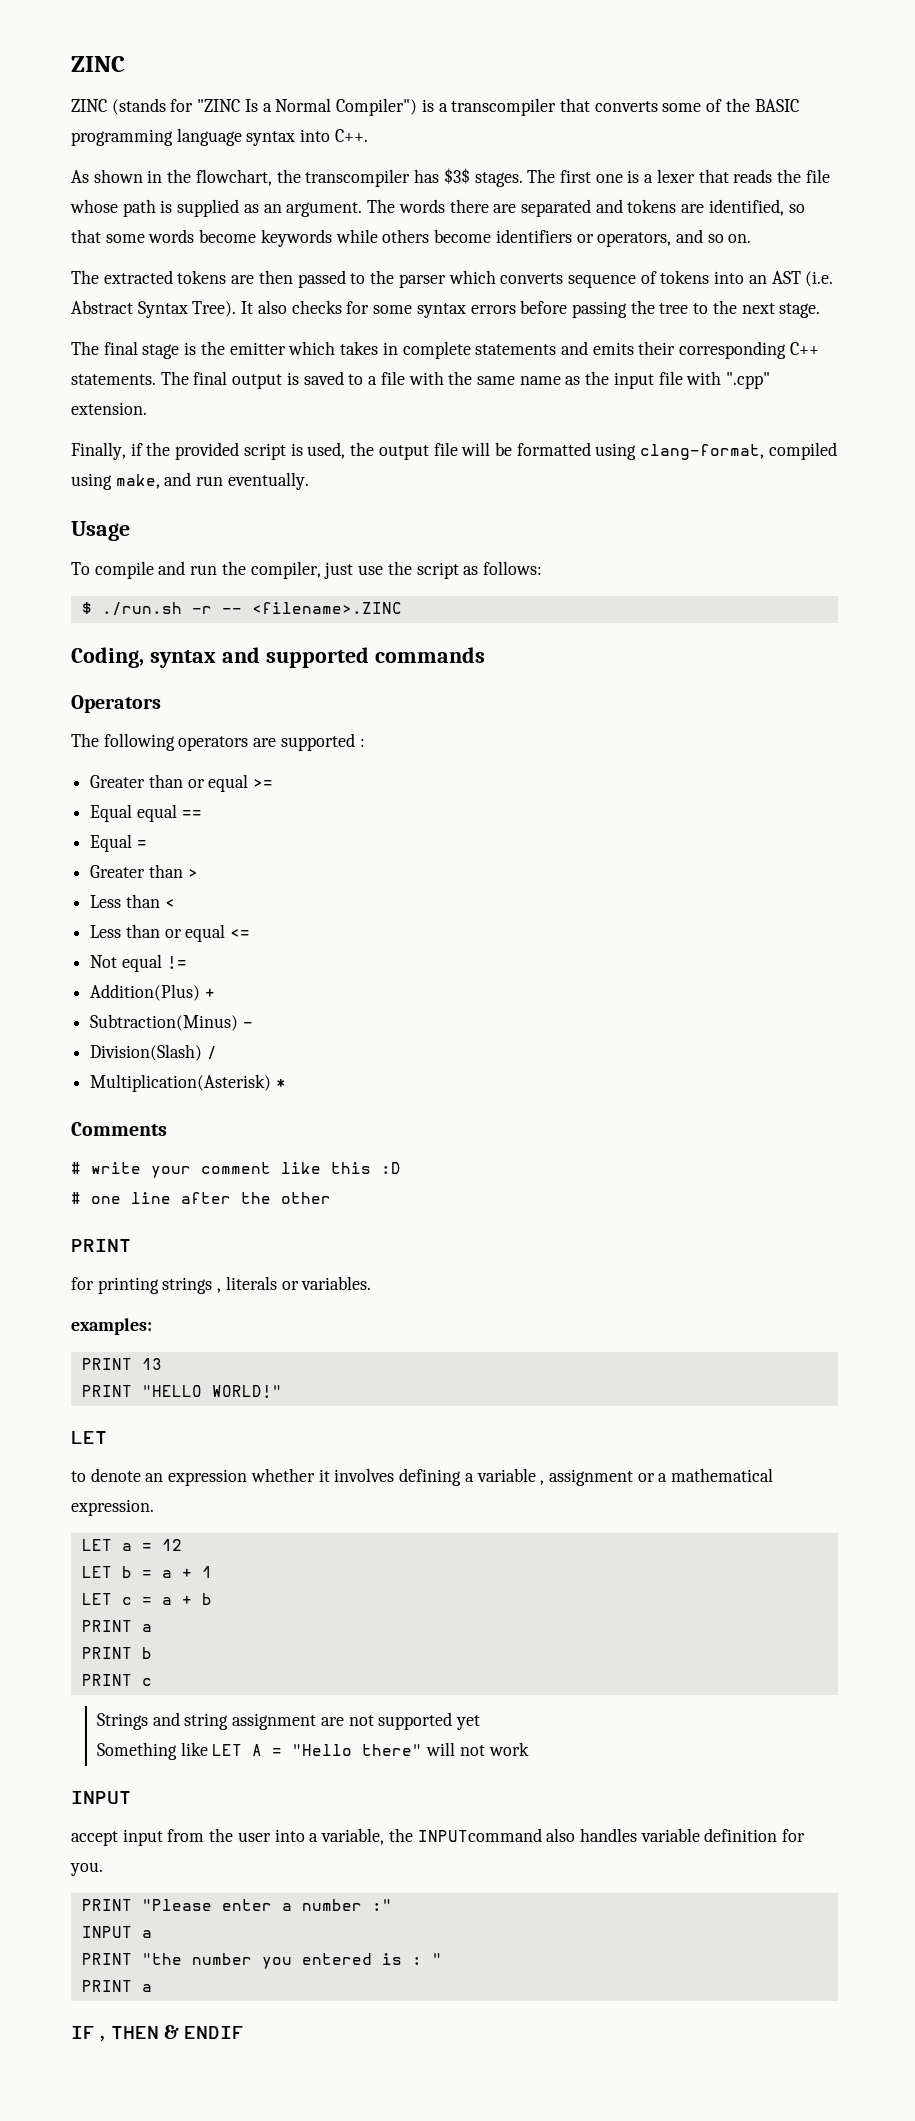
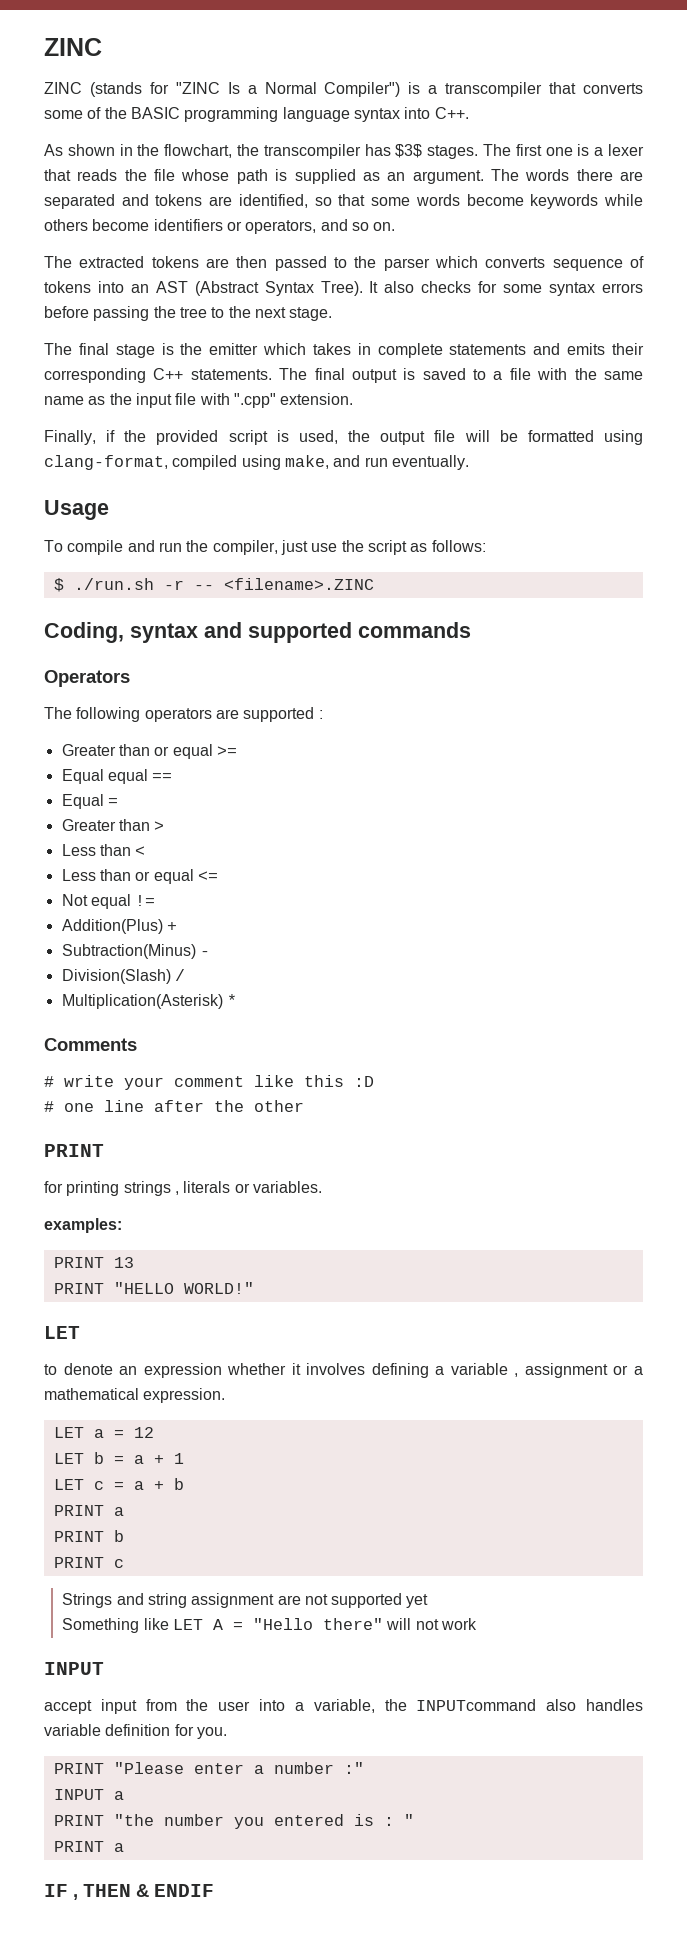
- The extracted tokens are then passed to the parser which converts sequence of tokens into an AST (i.e. Abstract Syntax Tree).
+ The extracted tokens are then passed to the parser which converts sequence of tokens into an AST (Abstract Syntax Tree).

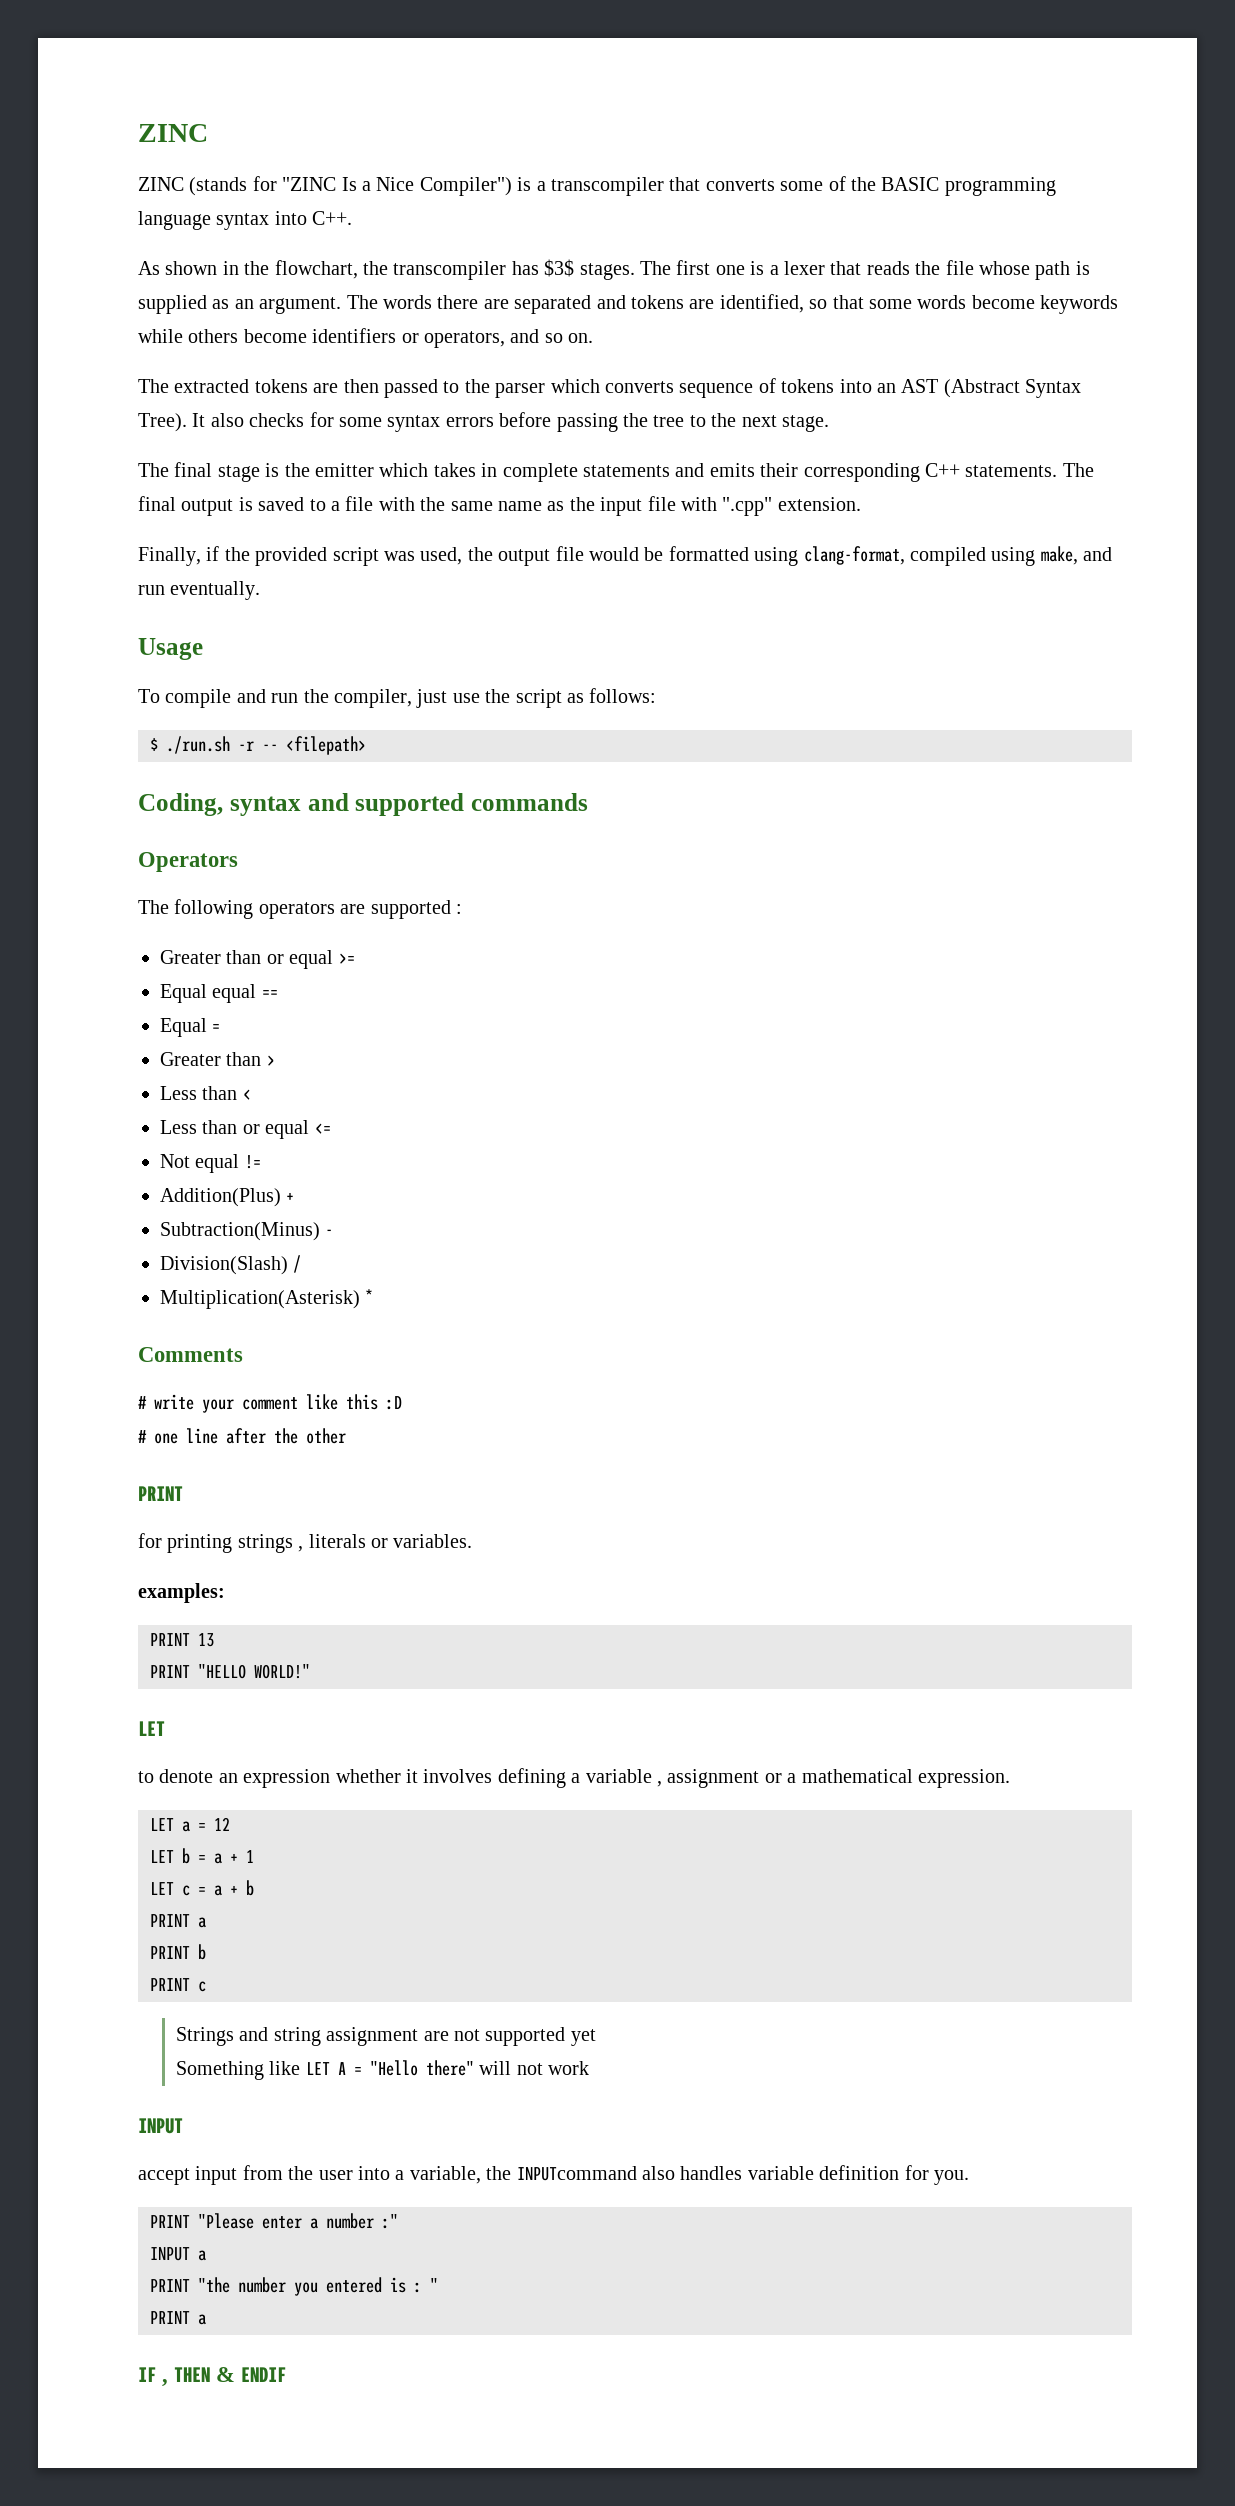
- ZINC (stands for "ZINC Is a Normal Compiler") is a transcompiler that converts some of the BASIC programming language syntax into C++.
+ ZINC (stands for "ZINC Is a Nice Compiler") is a transcompiler that converts some of the BASIC programming language syntax into C++.
- Finally, if the provided script is used, the output file will be formatted using clang-format, compiled using make, and run eventually.
+ Finally, if the provided script was used, the output file would be formatted using clang-format, compiled using make, and run eventually.
- $ ./run.sh -r -- <filename>.ZINC
+ $ ./run.sh -r -- <filepath>

